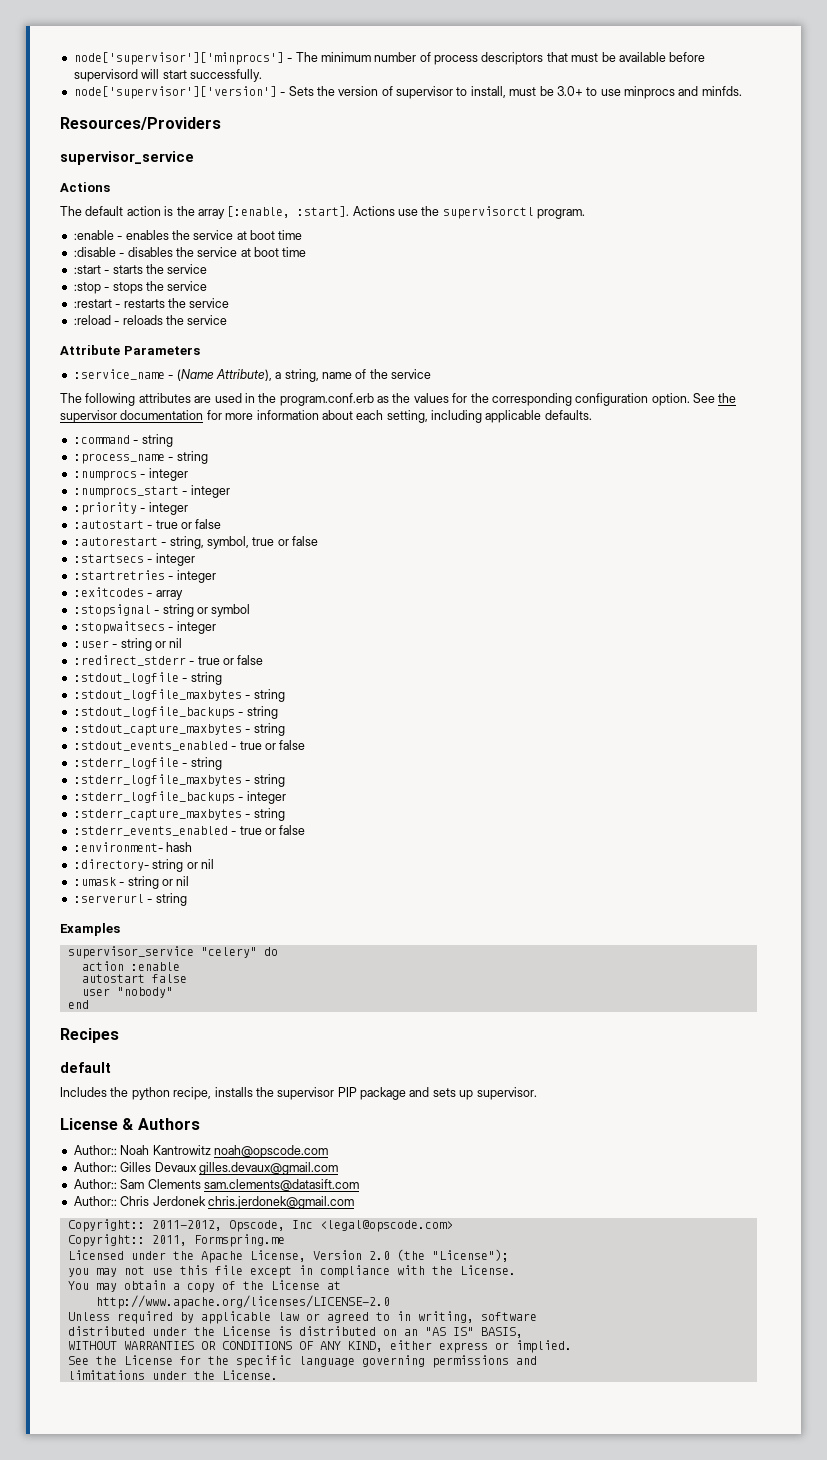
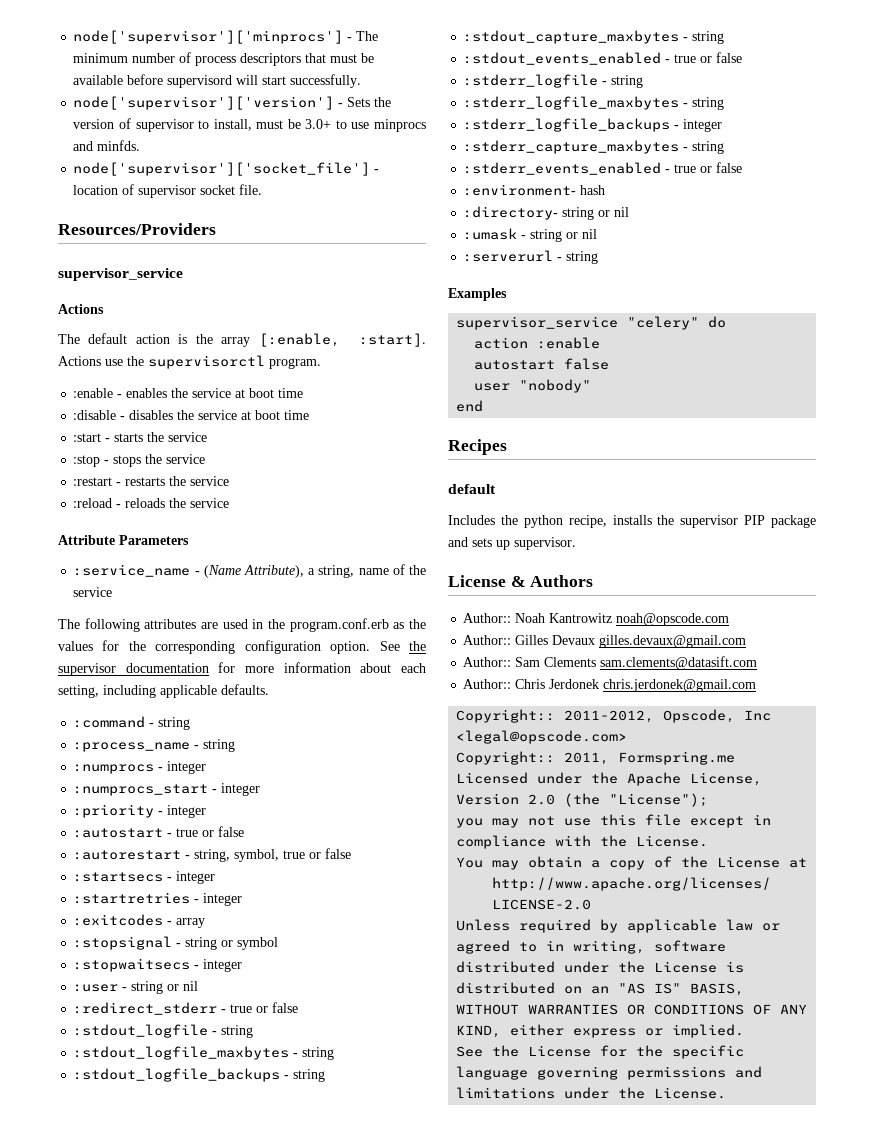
+ node['supervisor']['socket_file'] - location of supervisor socket file.

